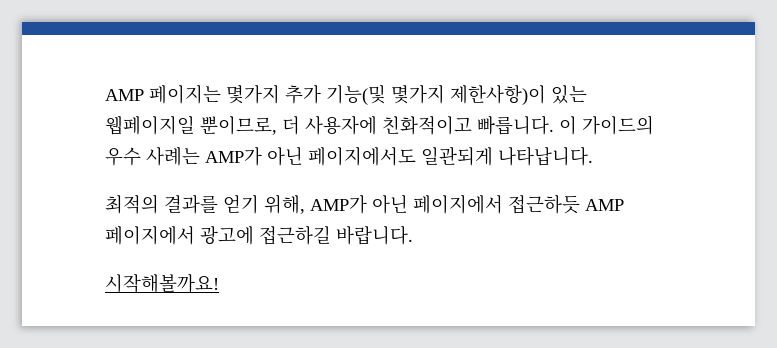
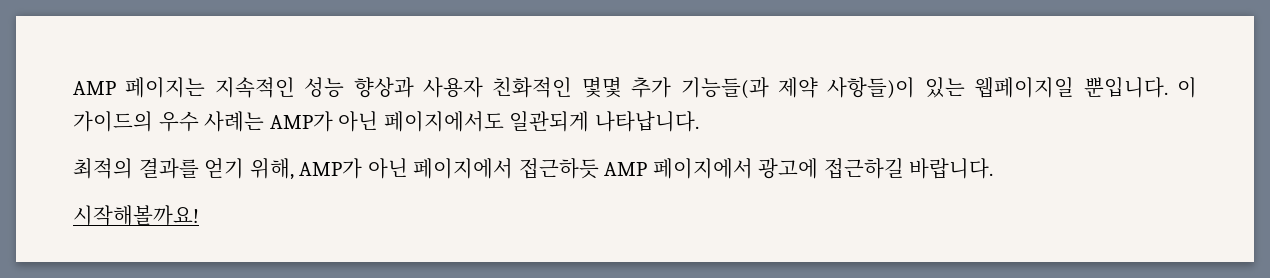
- AMP 페이지는 몇가지 추가 기능(및 몇가지 제한사항)이 있는 웹페이지일 뿐이므로, 더 사용자에 친화적이고 빠릅니다.
+ AMP 페이지는 지속적인 성능 향상과 사용자 친화적인 몇몇 추가 기능들(과 제약 사항들)이 있는 웹페이지일 뿐입니다.

